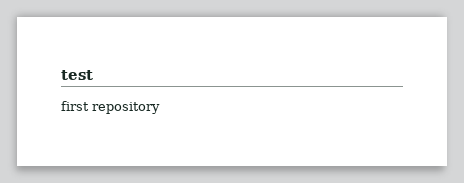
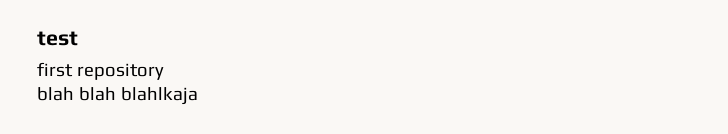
+ blah blah blahlkaja

